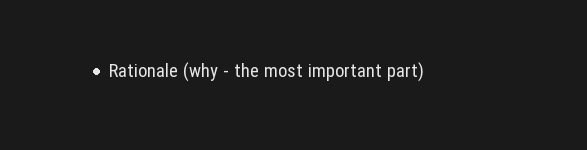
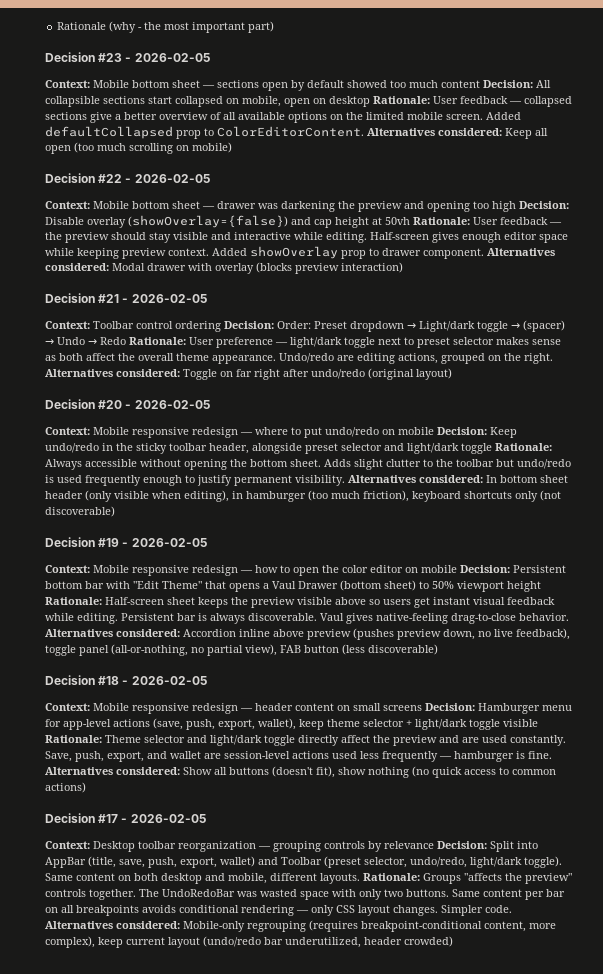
+ Decision #23 - 2026-02-05
+ Context: Mobile bottom sheet — sections open by default showed too much content Decision: All collapsible sections start collapsed on mobile, open on desktop Rationale: User feedback — collapsed sections give a better overview of all available options on the limited mobile screen. Added defaultCollapsed prop to ColorEditorContent. Alternatives considered: Keep all open (too much scrolling on mobile)
+ Decision #22 - 2026-02-05
+ Context: Mobile bottom sheet — drawer was darkening the preview and opening too high Decision: Disable overlay (showOverlay={false}) and cap height at 50vh Rationale: User feedback — the preview should stay visible and interactive while editing. Half-screen gives enough editor space while keeping preview context. Added showOverlay prop to drawer component. Alternatives considered: Modal drawer with overlay (blocks preview interaction)
+ Decision #21 - 2026-02-05
+ Context: Toolbar control ordering Decision: Order: Preset dropdown → Light/dark toggle → (spacer) → Undo → Redo Rationale: User preference — light/dark toggle next to preset selector makes sense as both affect the overall theme appearance. Undo/redo are editing actions, grouped on the right. Alternatives considered: Toggle on far right after undo/redo (original layout)
+ Decision #20 - 2026-02-05
+ Context: Mobile responsive redesign — where to put undo/redo on mobile Decision: Keep undo/redo in the sticky toolbar header, alongside preset selector and light/dark toggle Rationale: Always accessible without opening the bottom sheet. Adds slight clutter to the toolbar but undo/redo is used frequently enough to justify permanent visibility. Alternatives considered: In bottom sheet header (only visible when editing), in hamburger (too much friction), keyboard shortcuts only (not discoverable)
+ Decision #19 - 2026-02-05
+ Context: Mobile responsive redesign — how to open the color editor on mobile Decision: Persistent bottom bar with "Edit Theme" that opens a Vaul Drawer (bottom sheet) to 50% viewport height Rationale: Half-screen sheet keeps the preview visible above so users get instant visual feedback while editing. Persistent bar is always discoverable. Vaul gives native-feeling drag-to-close behavior. Alternatives considered: Accordion inline above preview (pushes preview down, no live feedback), toggle panel (all-or-nothing, no partial view), FAB button (less discoverable)
+ Decision #18 - 2026-02-05
+ Context: Mobile responsive redesign — header content on small screens Decision: Hamburger menu for app-level actions (save, push, export, wallet), keep theme selector + light/dark toggle visible Rationale: Theme selector and light/dark toggle directly affect the preview and are used constantly. Save, push, export, and wallet are session-level actions used less frequently — hamburger is fine. Alternatives considered: Show all buttons (doesn't fit), show nothing (no quick access to common actions)
+ Decision #17 - 2026-02-05
+ Context: Desktop toolbar reorganization — grouping controls by relevance Decision: Split into AppBar (title, save, push, export, wallet) and Toolbar (preset selector, undo/redo, light/dark toggle). Same content on both desktop and mobile, different layouts. Rationale: Groups "affects the preview" controls together. The UndoRedoBar was wasted space with only two buttons. Same content per bar on all breakpoints avoids conditional rendering — only CSS layout changes. Simpler code. Alternatives considered: Mobile-only regrouping (requires breakpoint-conditional content, more complex), keep current layout (undo/redo bar underutilized, header crowded)

